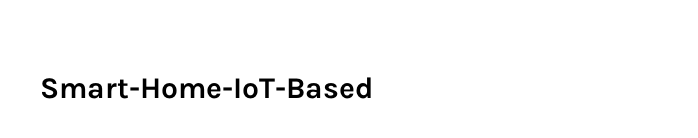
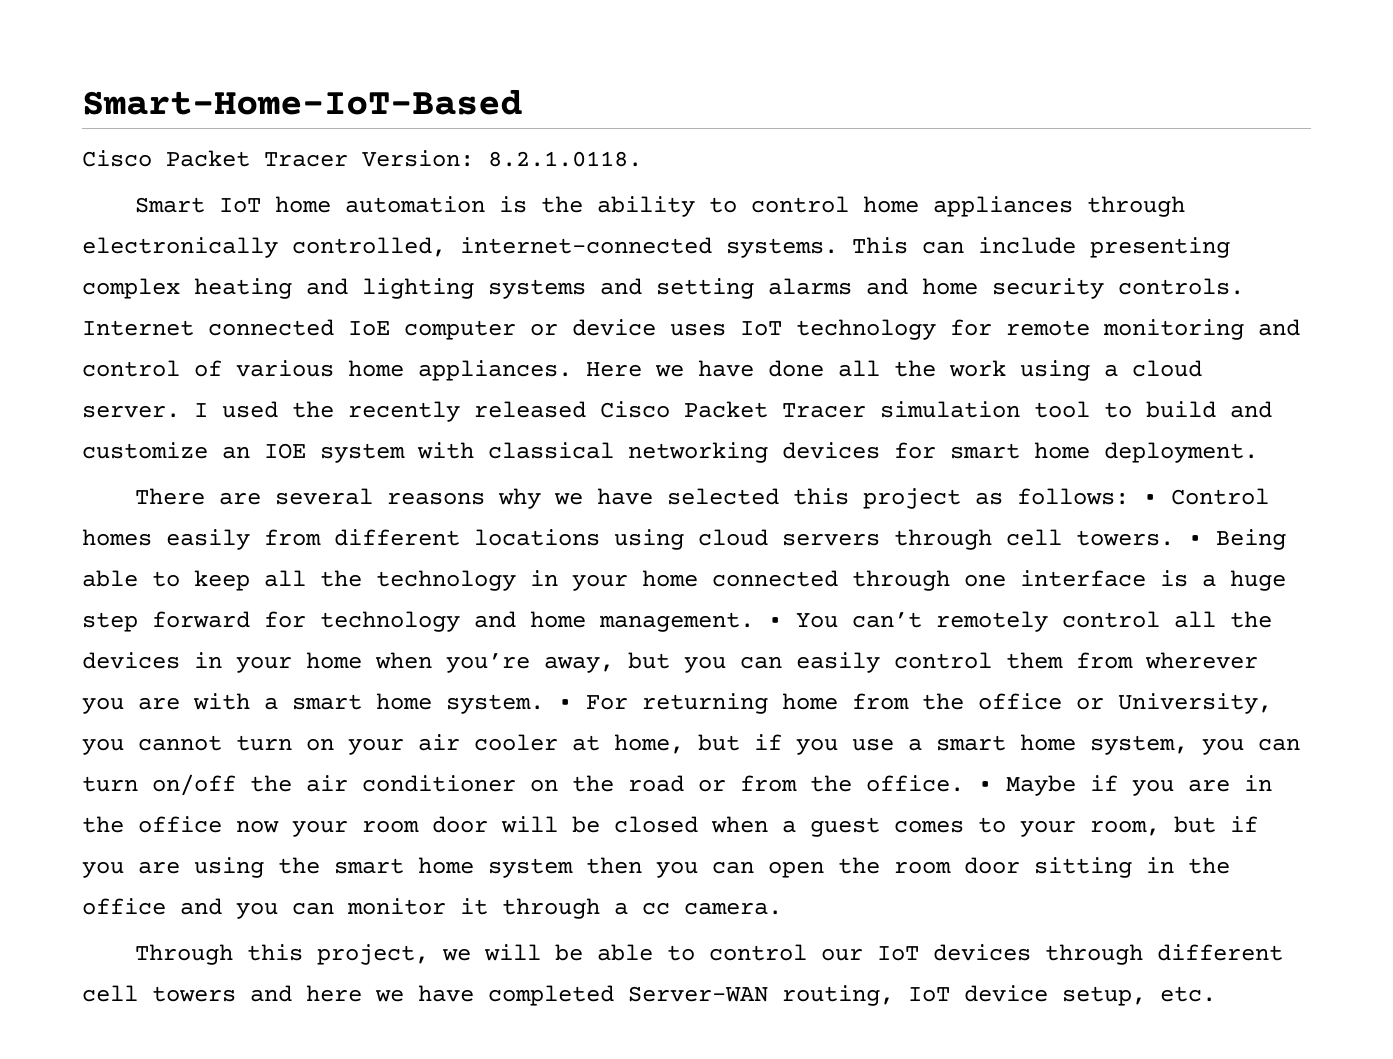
+ Cisco Packet Tracer Version: 8.2.1.0118.
+ Smart IoT home automation is the ability to control home appliances through electronically controlled, internet-connected systems. This can include presenting complex heating and lighting systems and setting alarms and home security controls. Internet connected IoE computer or device uses IoT technology for remote monitoring and control of various home appliances. Here we have done all the work using a cloud server. I used the recently released Cisco Packet Tracer simulation tool to build and customize an IOE system with classical networking devices for smart home deployment.
+ There are several reasons why we have selected this project as follows: • Control homes easily from different locations using cloud servers through cell towers. • Being able to keep all the technology in your home connected through one interface is a huge step forward for technology and home management. • You can’t remotely control all the devices in your home when you’re away, but you can easily control them from wherever you are with a smart home system. • For returning home from the office or University, you cannot turn on your air cooler at home, but if you use a smart home system, you can turn on/off the air conditioner on the road or from the office. • Maybe if you are in the office now your room door will be closed when a guest comes to your room, but if you are using the smart home system then you can open the room door sitting in the office and you can monitor it through a cc camera.
+ Through this project, we will be able to control our IoT devices through different cell towers and here we have completed Server-WAN routing, IoT device setup, etc.

